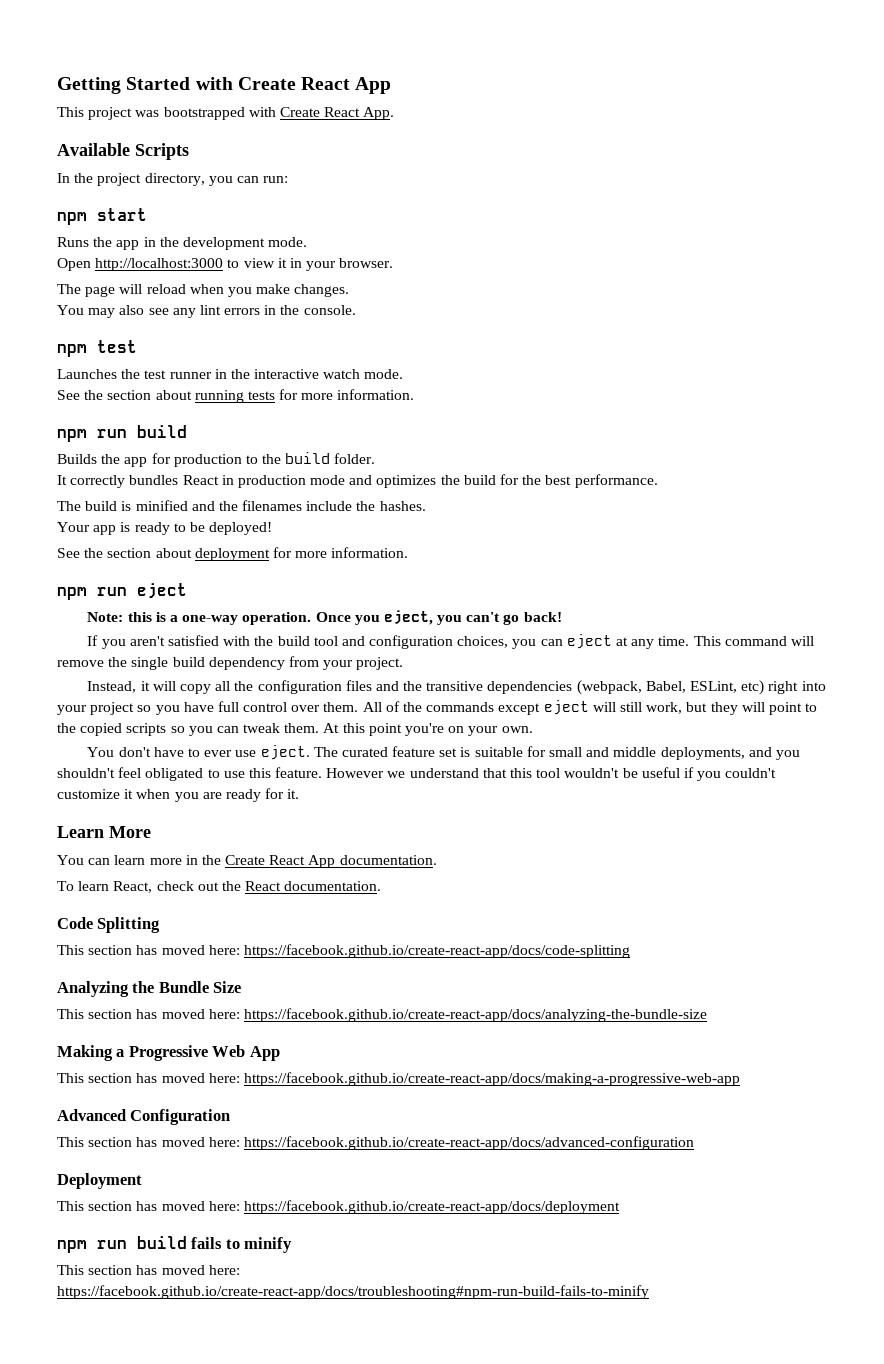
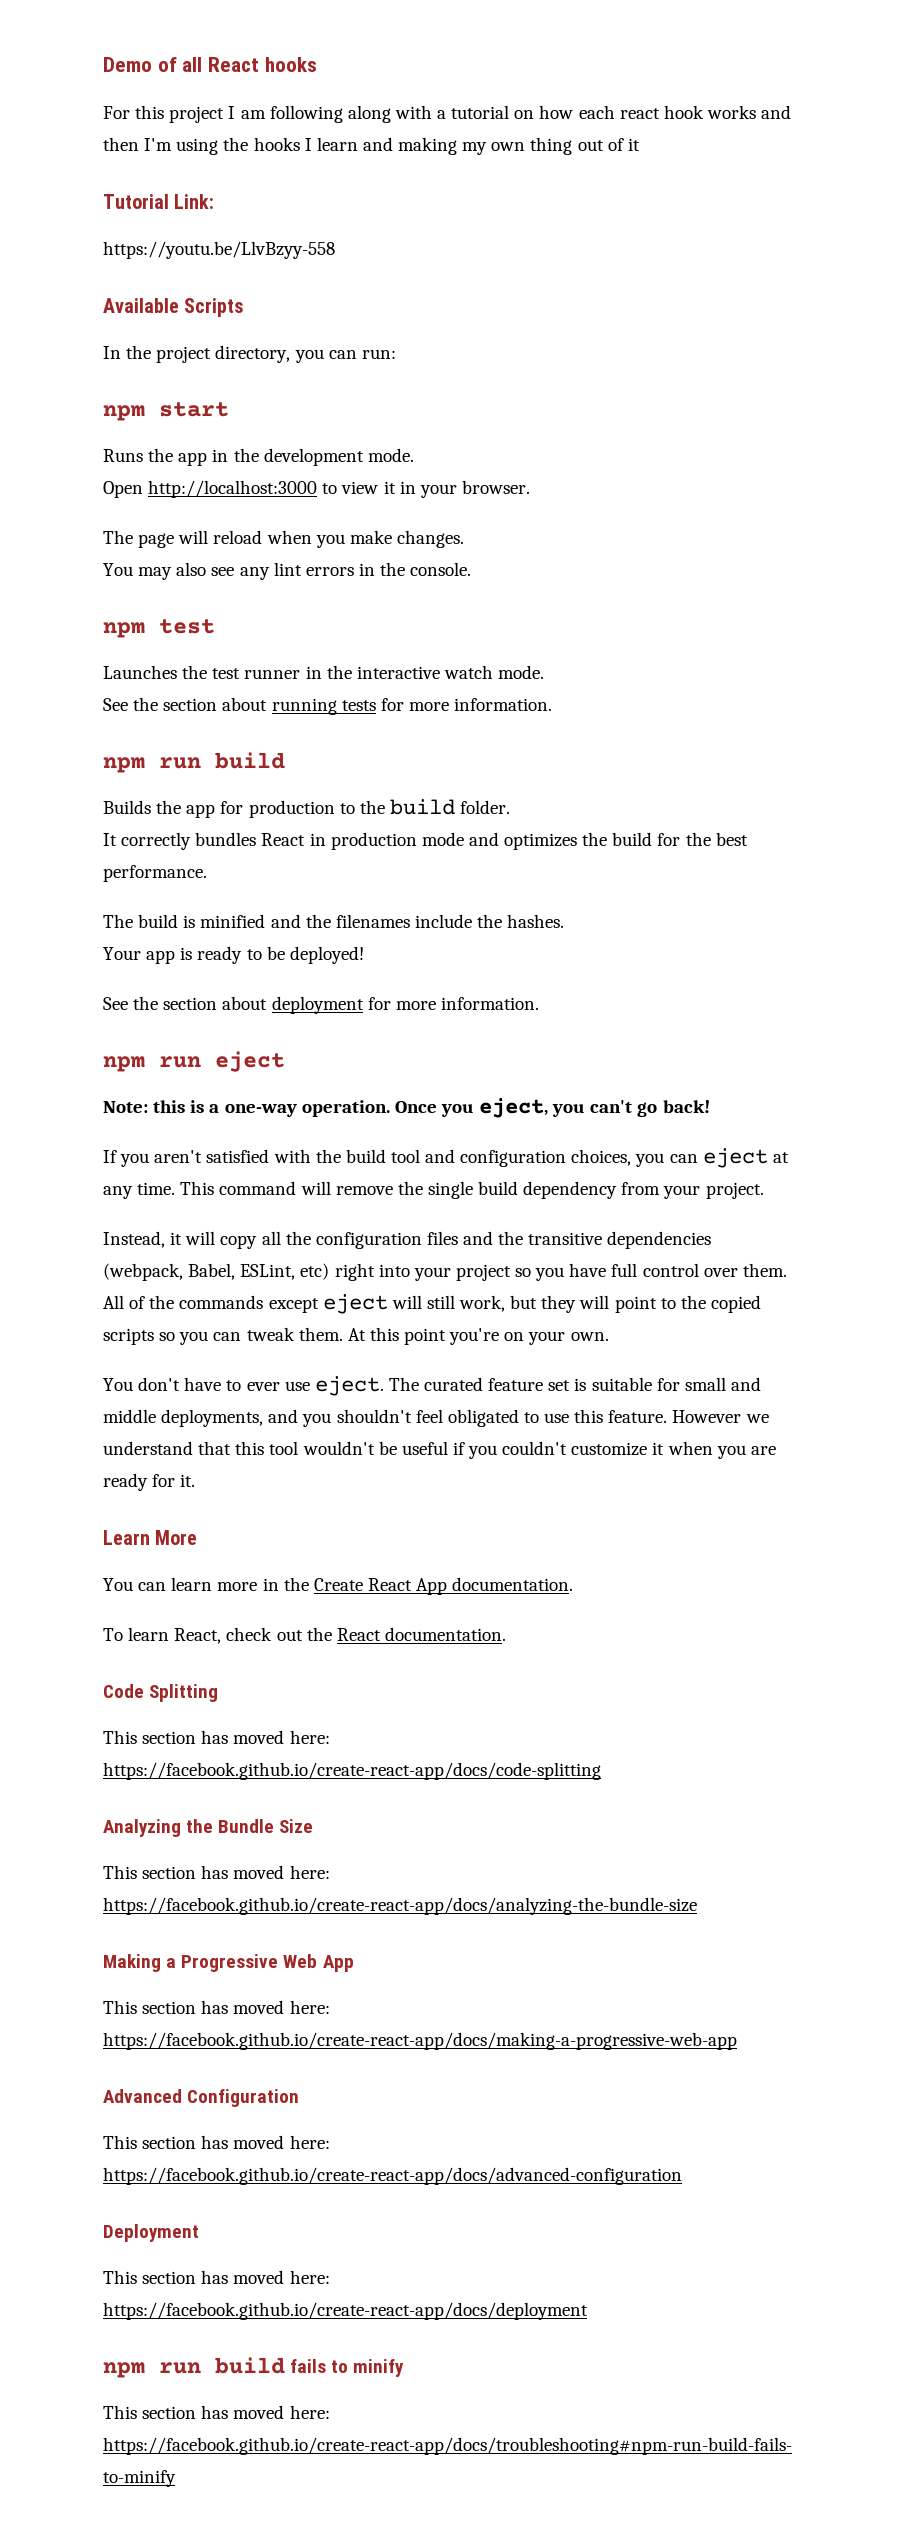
- Getting Started with Create React App
- This project was bootstrapped with Create React App.
+ Demo of all React hooks
+ For this project I am following along with a tutorial on how each react hook works and then I'm using the hooks I learn and making my own thing out of it
+ Tutorial Link:
+ https://youtu.be/LlvBzyy-558

